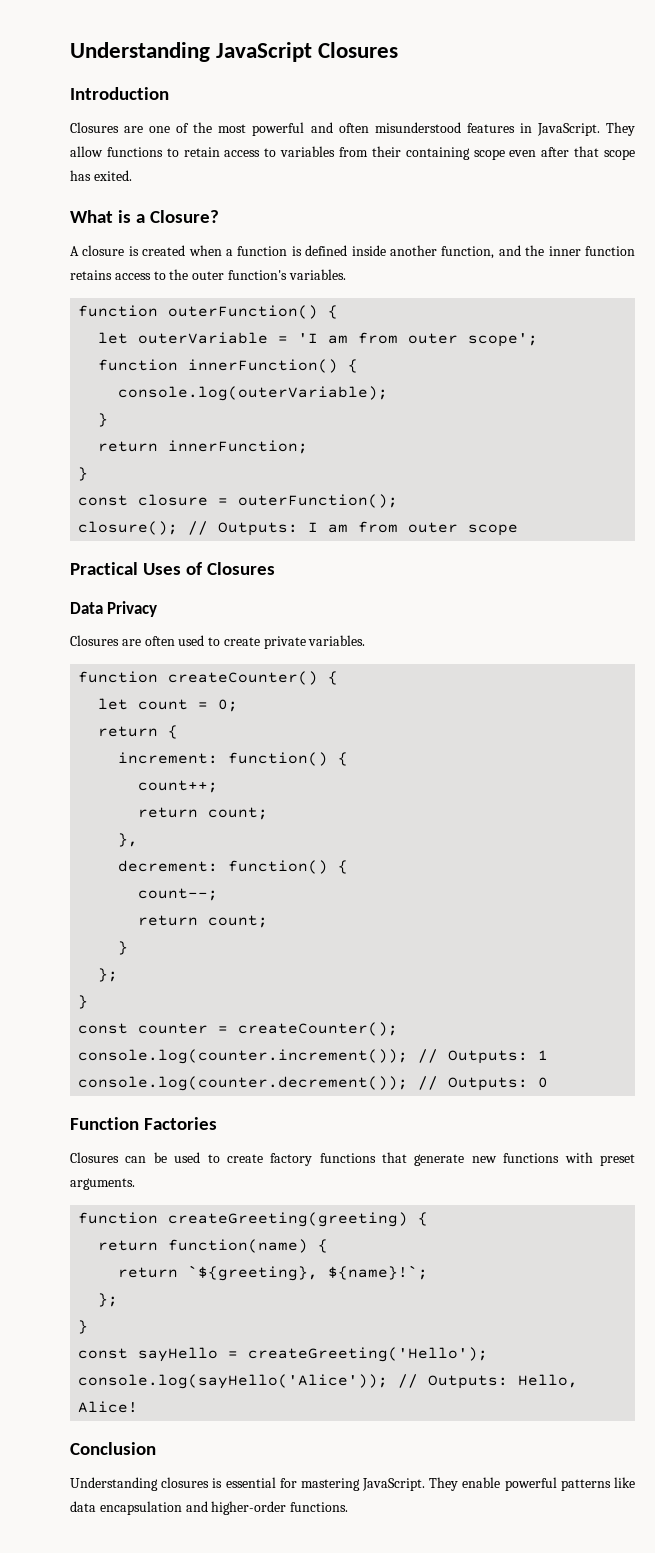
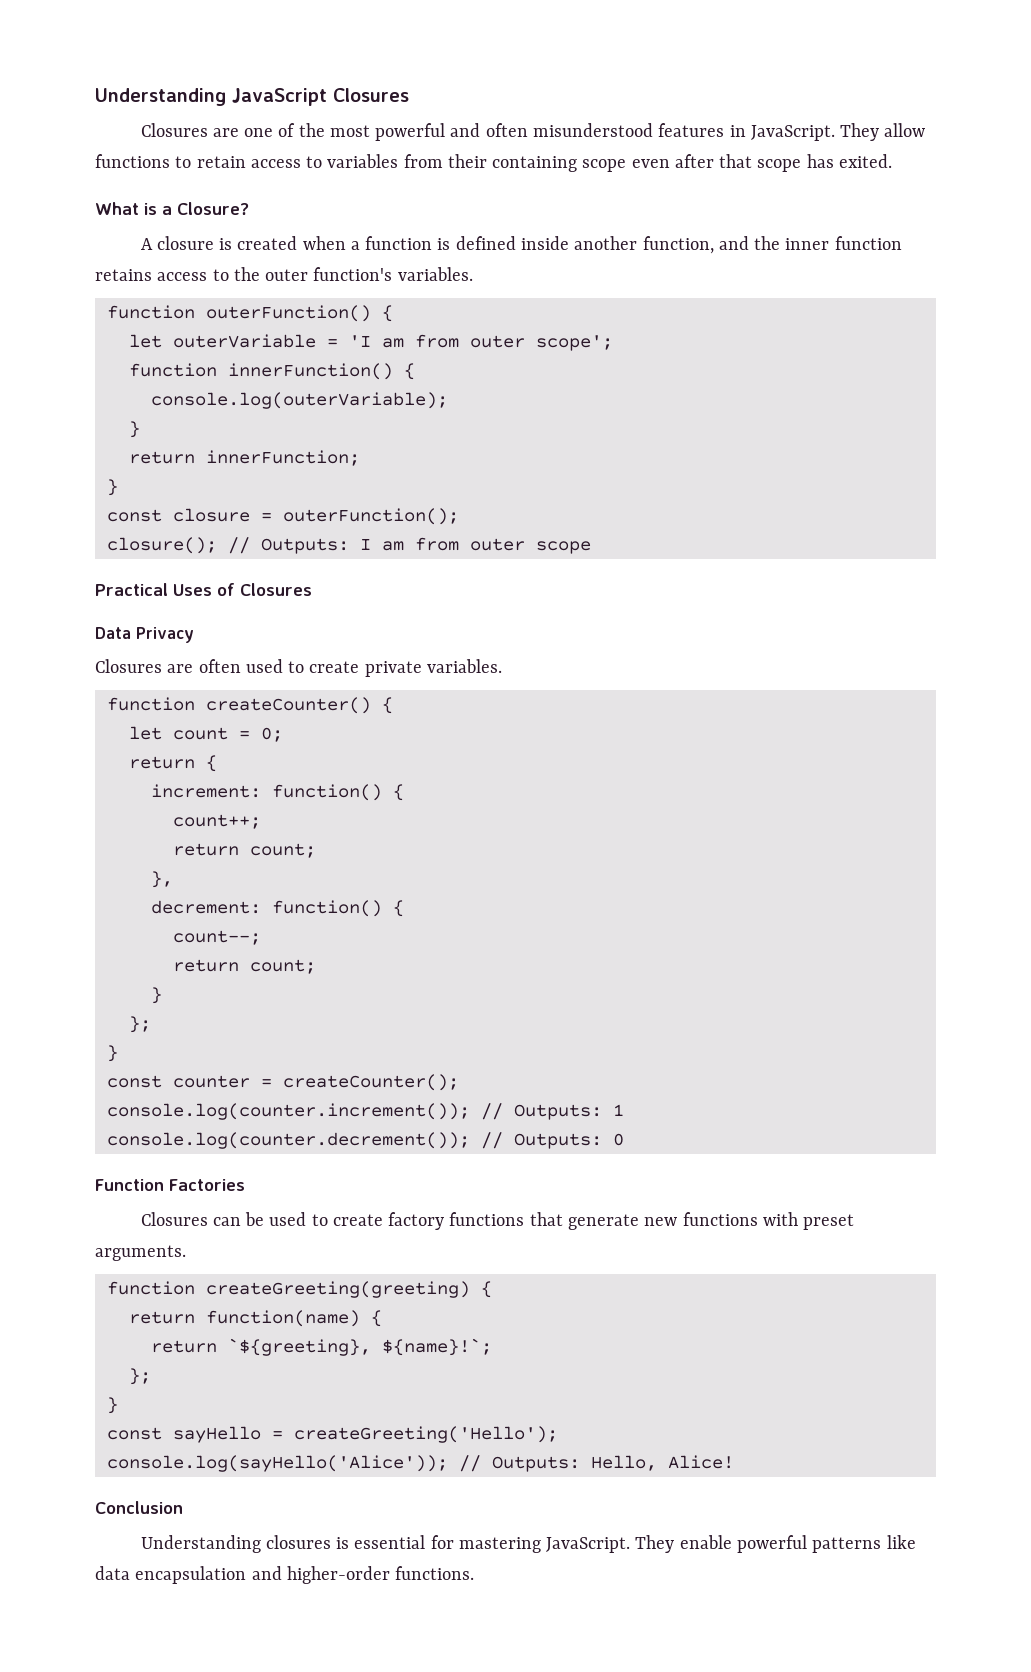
- Introduction

